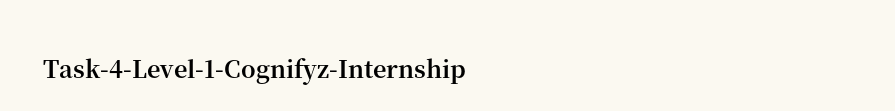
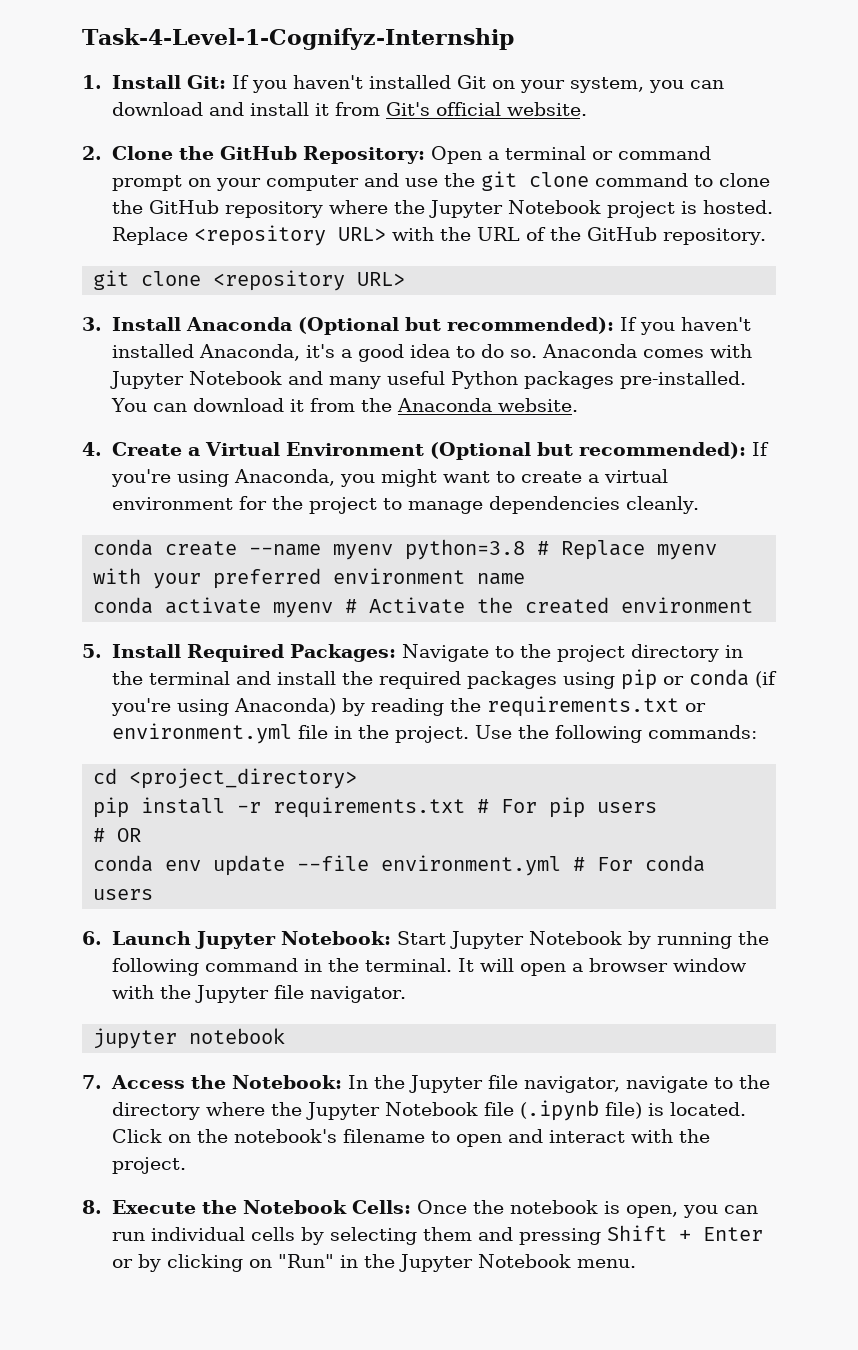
+ 1. Install Git: If you haven't installed Git on your system, you can download and install it from Git's official website.
+ 2. Clone the GitHub Repository: Open a terminal or command prompt on your computer and use the git clone command to clone the GitHub repository where the Jupyter Notebook project is hosted. Replace <repository URL> with the URL of the GitHub repository.
+ git clone <repository URL>
+ 3. Install Anaconda (Optional but recommended): If you haven't installed Anaconda, it's a good idea to do so. Anaconda comes with Jupyter Notebook and many useful Python packages pre-installed. You can download it from the Anaconda website.
+ 4. Create a Virtual Environment (Optional but recommended): If you're using Anaconda, you might want to create a virtual environment for the project to manage dependencies cleanly.
+ conda create --name myenv python=3.8 # Replace myenv with your preferred environment name
+ conda activate myenv # Activate the created environment
+ 5. Install Required Packages: Navigate to the project directory in the terminal and install the required packages using pip or conda (if you're using Anaconda) by reading the requirements.txt or environment.yml file in the project. Use the following commands:
+ cd <project_directory>
+ pip install -r requirements.txt # For pip users
+ # OR
+ conda env update --file environment.yml # For conda users
+ 6. Launch Jupyter Notebook: Start Jupyter Notebook by running the following command in the terminal. It will open a browser window with the Jupyter file navigator.
+ jupyter notebook
+ 7. Access the Notebook: In the Jupyter file navigator, navigate to the directory where the Jupyter Notebook file (.ipynb file) is located. Click on the notebook's filename to open and interact with the project.
+ 8. Execute the Notebook Cells: Once the notebook is open, you can run individual cells by selecting them and pressing Shift + Enter or by clicking on "Run" in the Jupyter Notebook menu.

